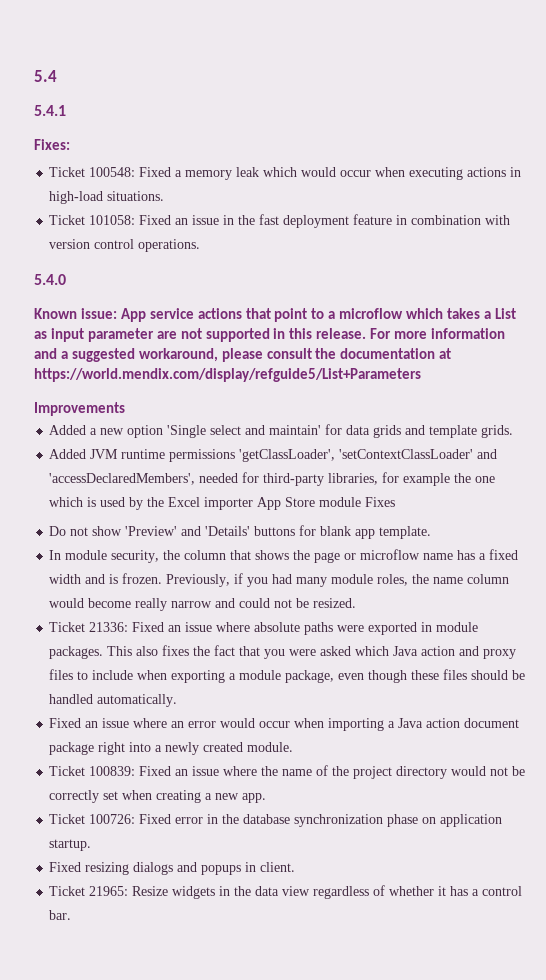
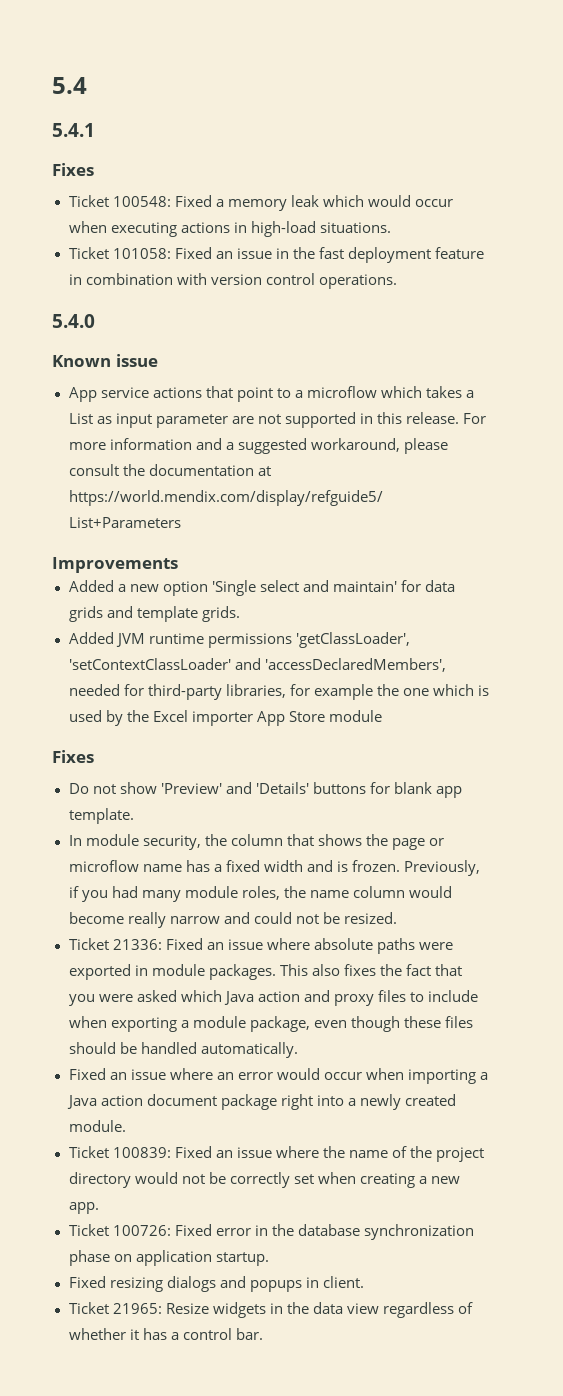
  5.4.1
- Fixes:
+ Fixes
- Known issue: App service actions that point to a microflow which takes a List as input parameter are not supported in this release.
+ Known issue
+ App service actions that point to a microflow which takes a List as input parameter are not supported in this release.
- Added JVM runtime permissions 'getClassLoader', 'setContextClassLoader' and 'accessDeclaredMembers', needed for third-party libraries, for example the one which is used by the Excel importer App Store module Fixes
+ Added JVM runtime permissions 'getClassLoader', 'setContextClassLoader' and 'accessDeclaredMembers', needed for third-party libraries, for example the one which is used by the Excel importer App Store module
+ Fixes

